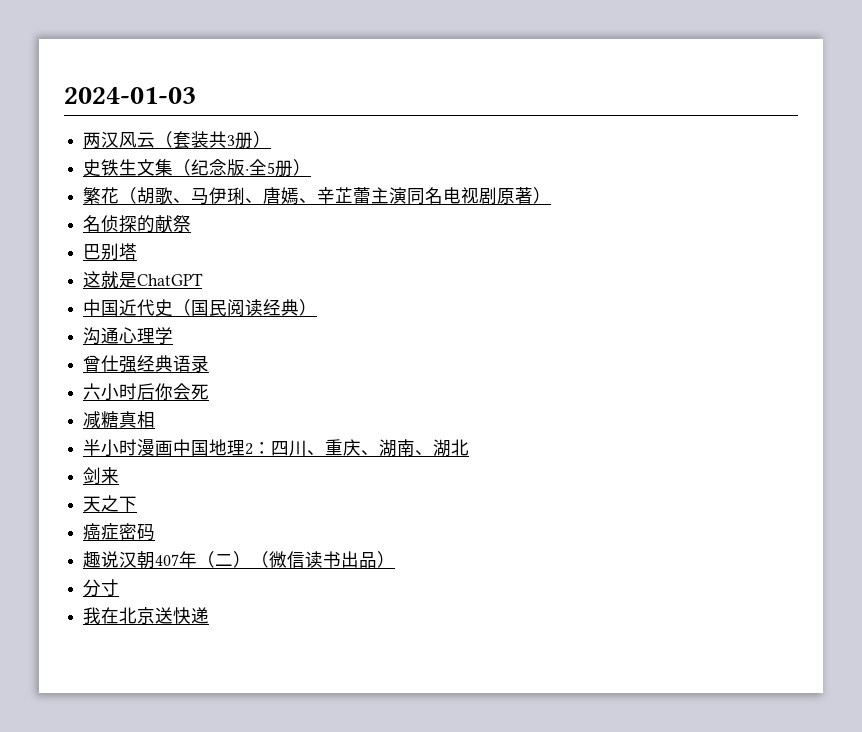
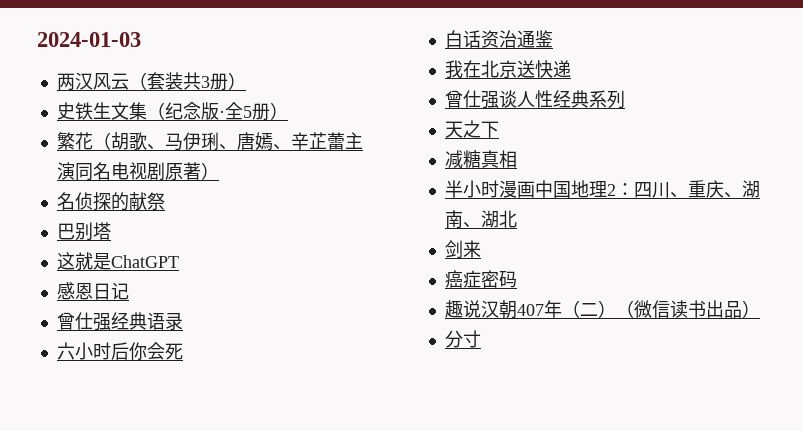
- 中国近代史（国民阅读经典）
- 沟通心理学
+ 感恩日记
+ 白话资治通鉴
+ 我在北京送快递
+ 曾仕强谈人性经典系列
+ 天之下
- 天之下
- 我在北京送快递

